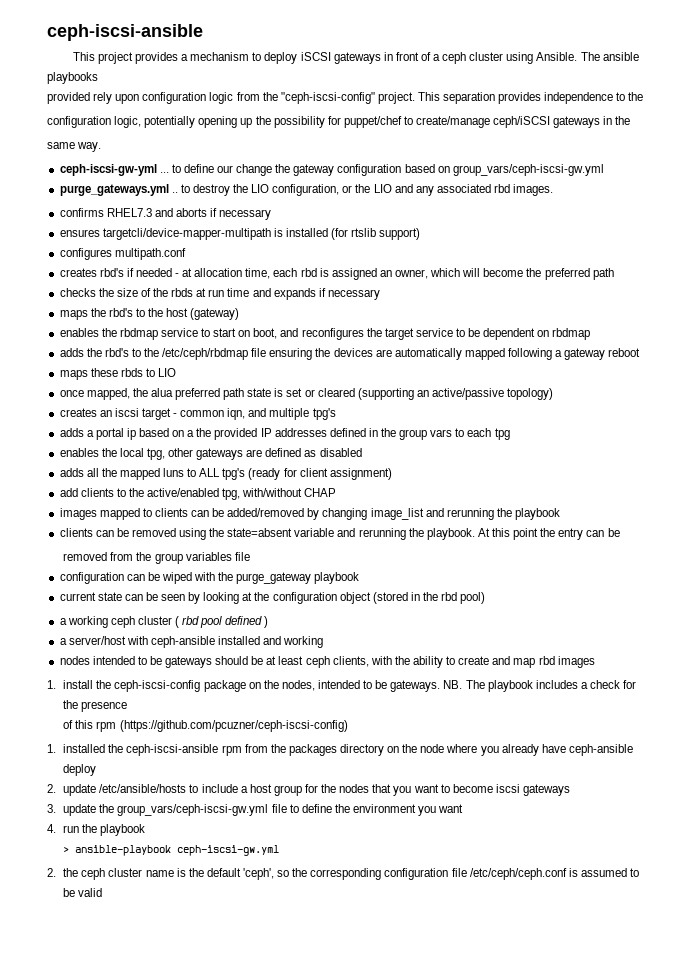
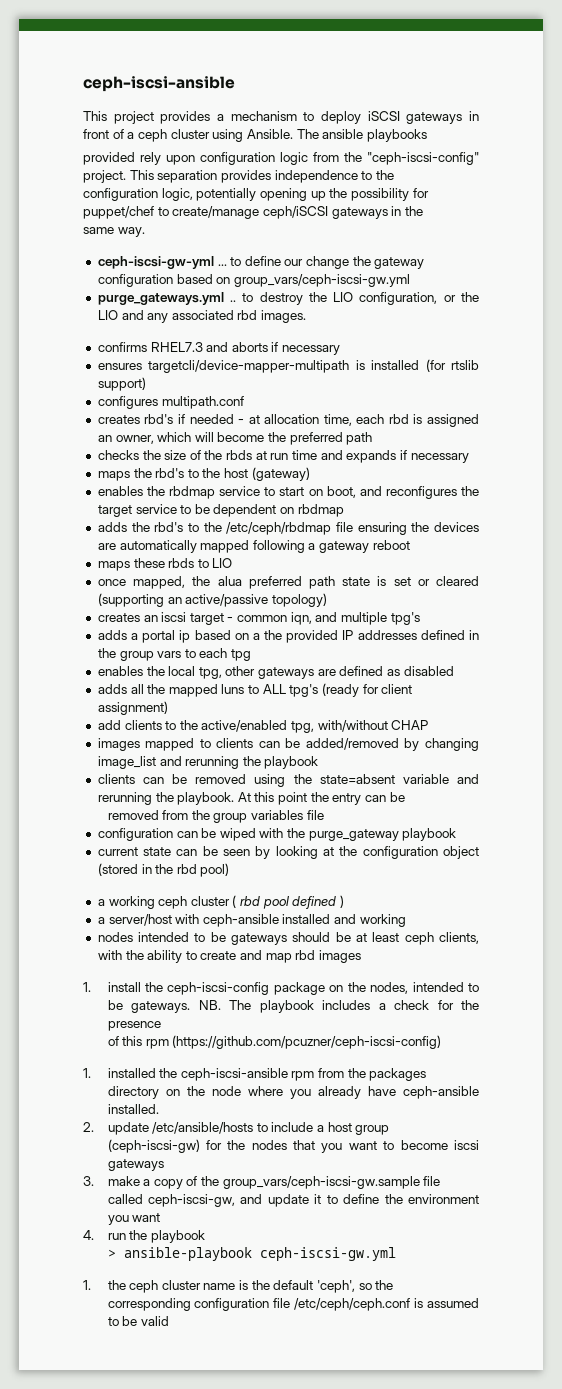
- 1. installed the ceph-iscsi-ansible rpm from the packages directory on the node where you already have ceph-ansible deploy
+ 1. installed the ceph-iscsi-ansible rpm from the packages directory on the node where you already have ceph-ansible installed.
- 2. update /etc/ansible/hosts to include a host group for the nodes that you want to become iscsi gateways
+ 2. update /etc/ansible/hosts to include a host group (ceph-iscsi-gw) for the nodes that you want to become iscsi gateways
- 3. update the group_vars/ceph-iscsi-gw.yml file to define the environment you want
+ 3. make a copy of the group_vars/ceph-iscsi-gw.sample file called ceph-iscsi-gw, and update it to define the environment you want
- 2. the ceph cluster name is the default 'ceph', so the corresponding configuration file /etc/ceph/ceph.conf is assumed to be valid
+ 1. the ceph cluster name is the default 'ceph', so the corresponding configuration file /etc/ceph/ceph.conf is assumed to be valid

